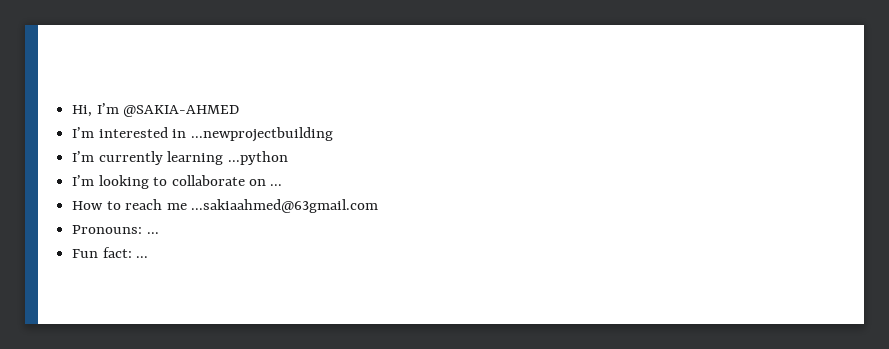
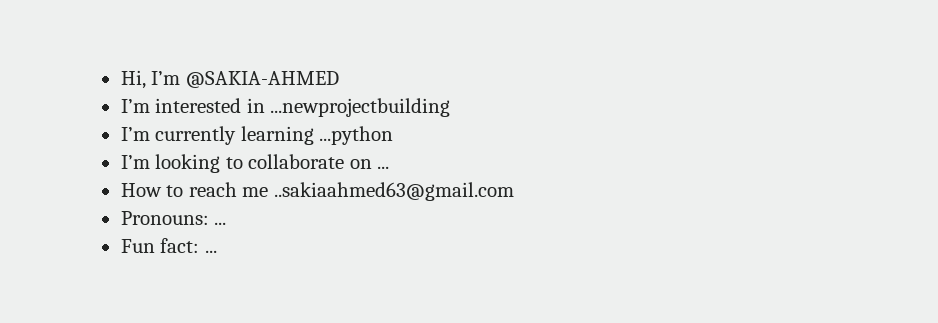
- How to reach me ...sakiaahmed@63gmail.com
+ How to reach me ..sakiaahmed63@gmail.com

